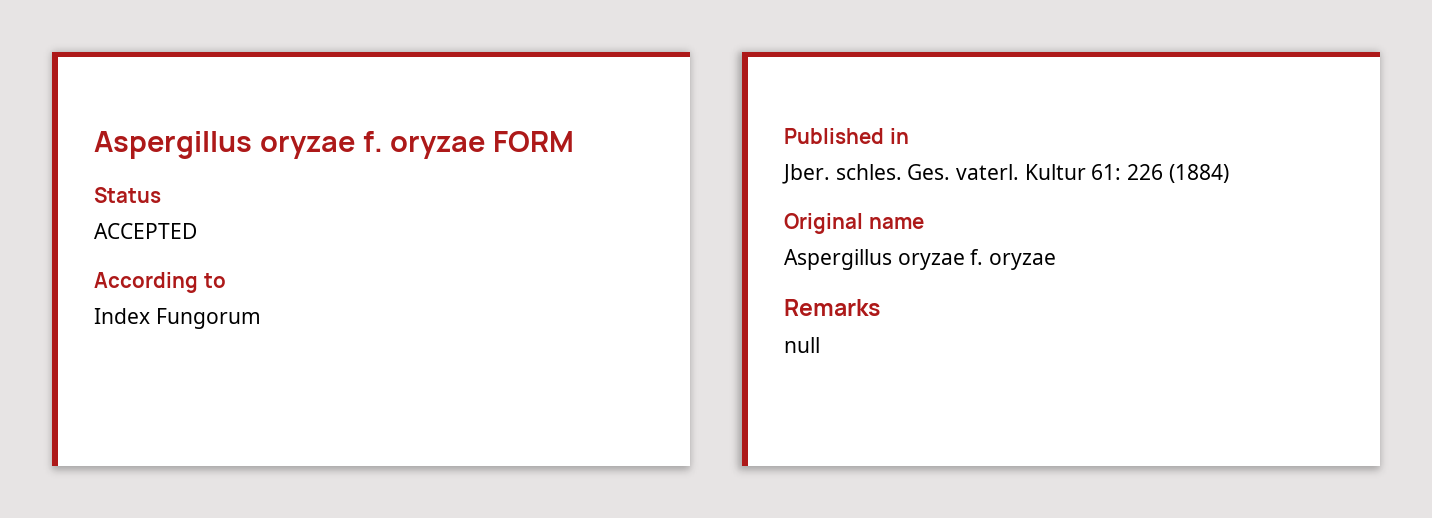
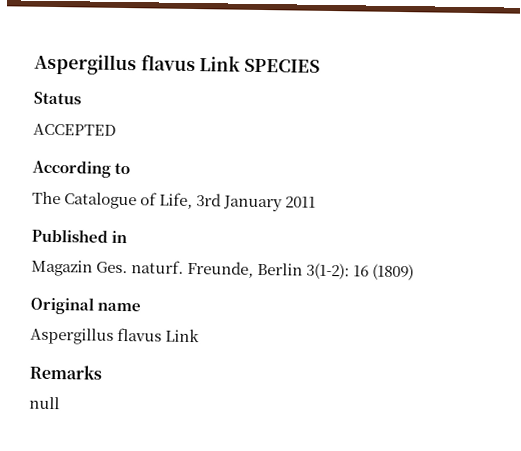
- Aspergillus oryzae f. oryzae FORM
+ Aspergillus flavus Link SPECIES
- Index Fungorum
+ The Catalogue of Life, 3rd January 2011
  Published in
- Jber. schles. Ges. vaterl. Kultur 61: 226 (1884)
+ Magazin Ges. naturf. Freunde, Berlin 3(1-2): 16 (1809)
  Original name
- Aspergillus oryzae f. oryzae
+ Aspergillus flavus Link

